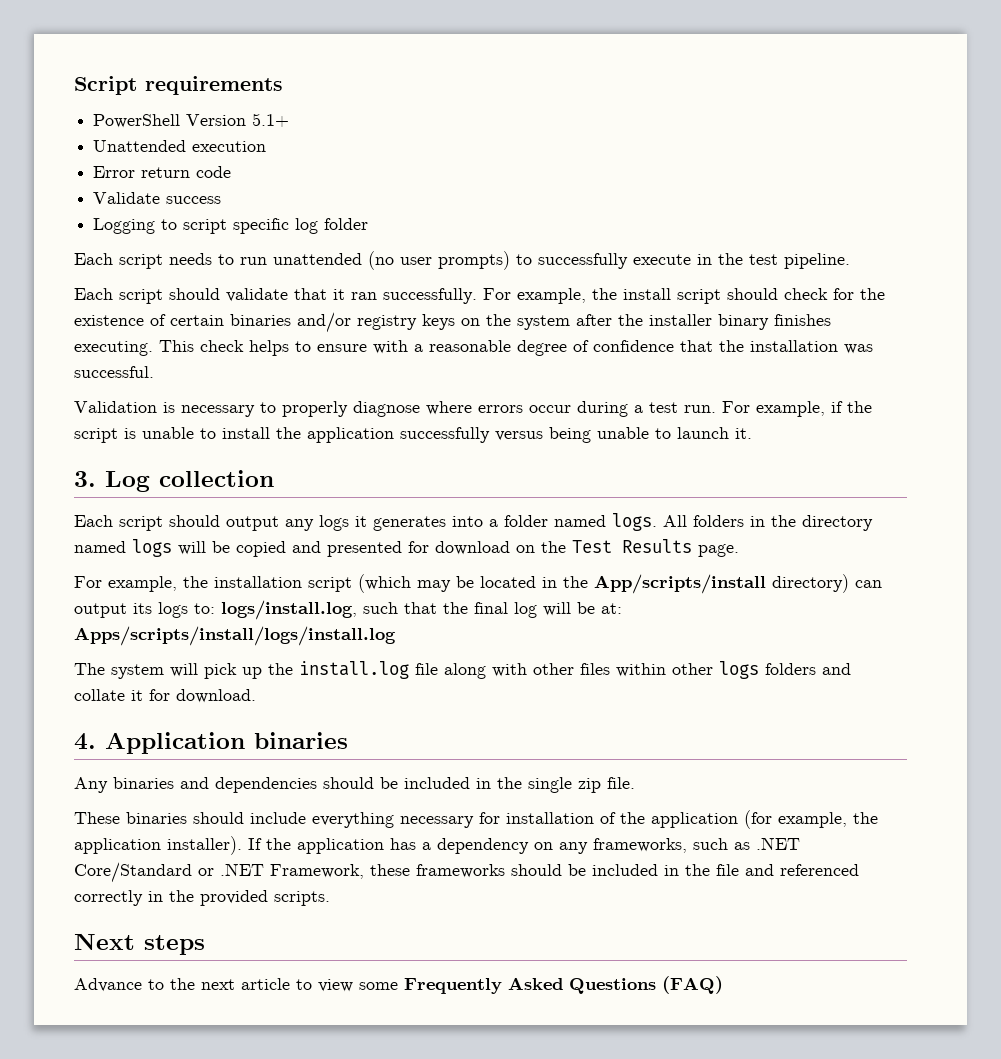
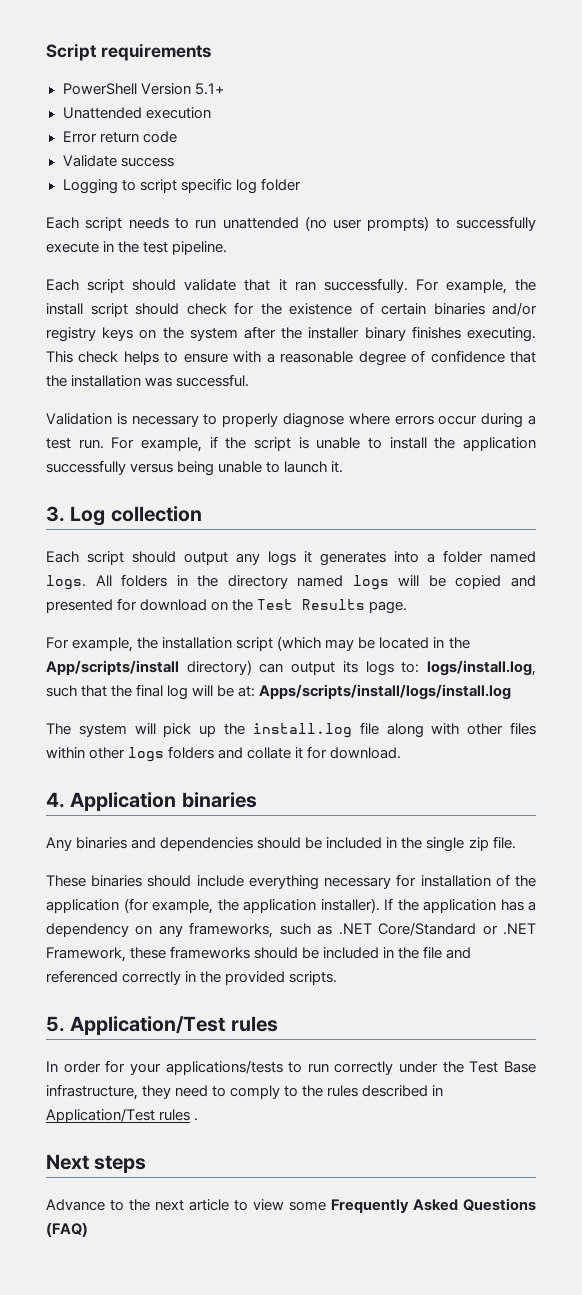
+ 5. Application/Test rules
+ In order for your applications/tests to run correctly under the Test Base infrastructure, they need to comply to the rules described in Application/Test rules .

